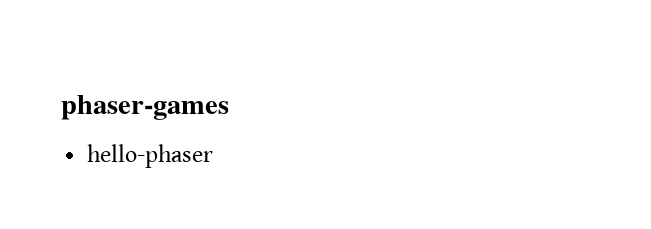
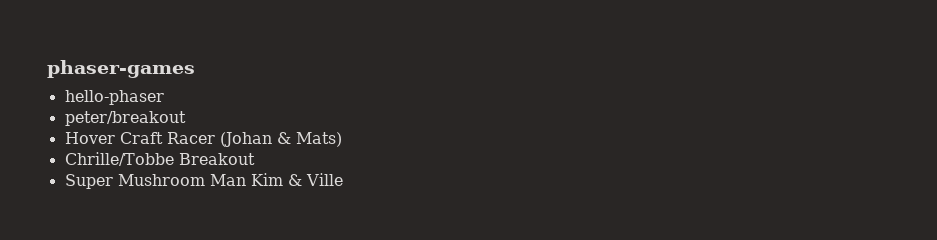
+ peter/breakout
+ Hover Craft Racer (Johan & Mats)
+ Chrille/Tobbe Breakout
+ Super Mushroom Man Kim & Ville

